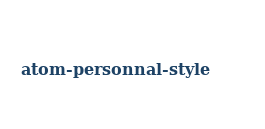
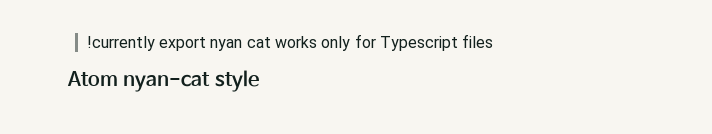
- atom-personnal-style
+ !currently export nyan cat works only for Typescript files
+ Atom nyan-cat style

